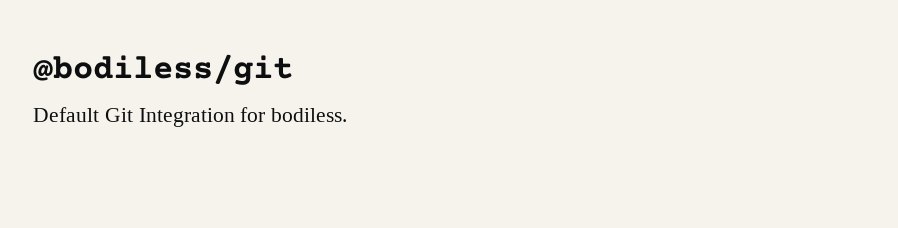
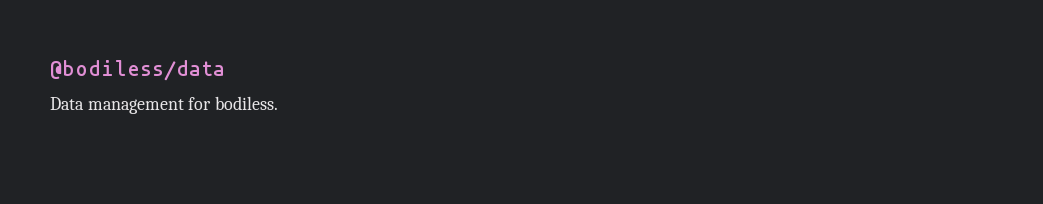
- @bodiless/git
- Default Git Integration for bodiless.
+ @bodiless/data
+ Data management for bodiless.

